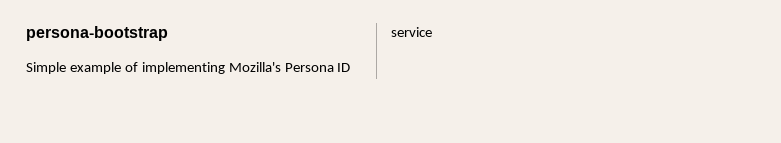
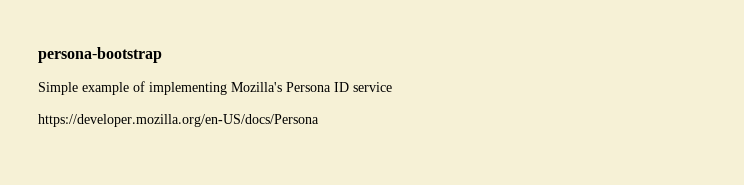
+ https://developer.mozilla.org/en-US/docs/Persona

